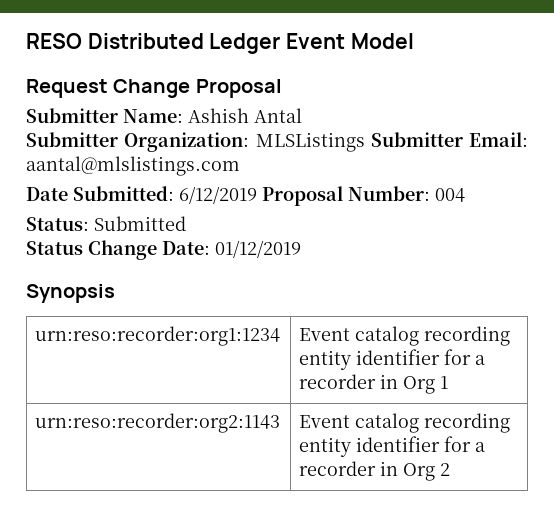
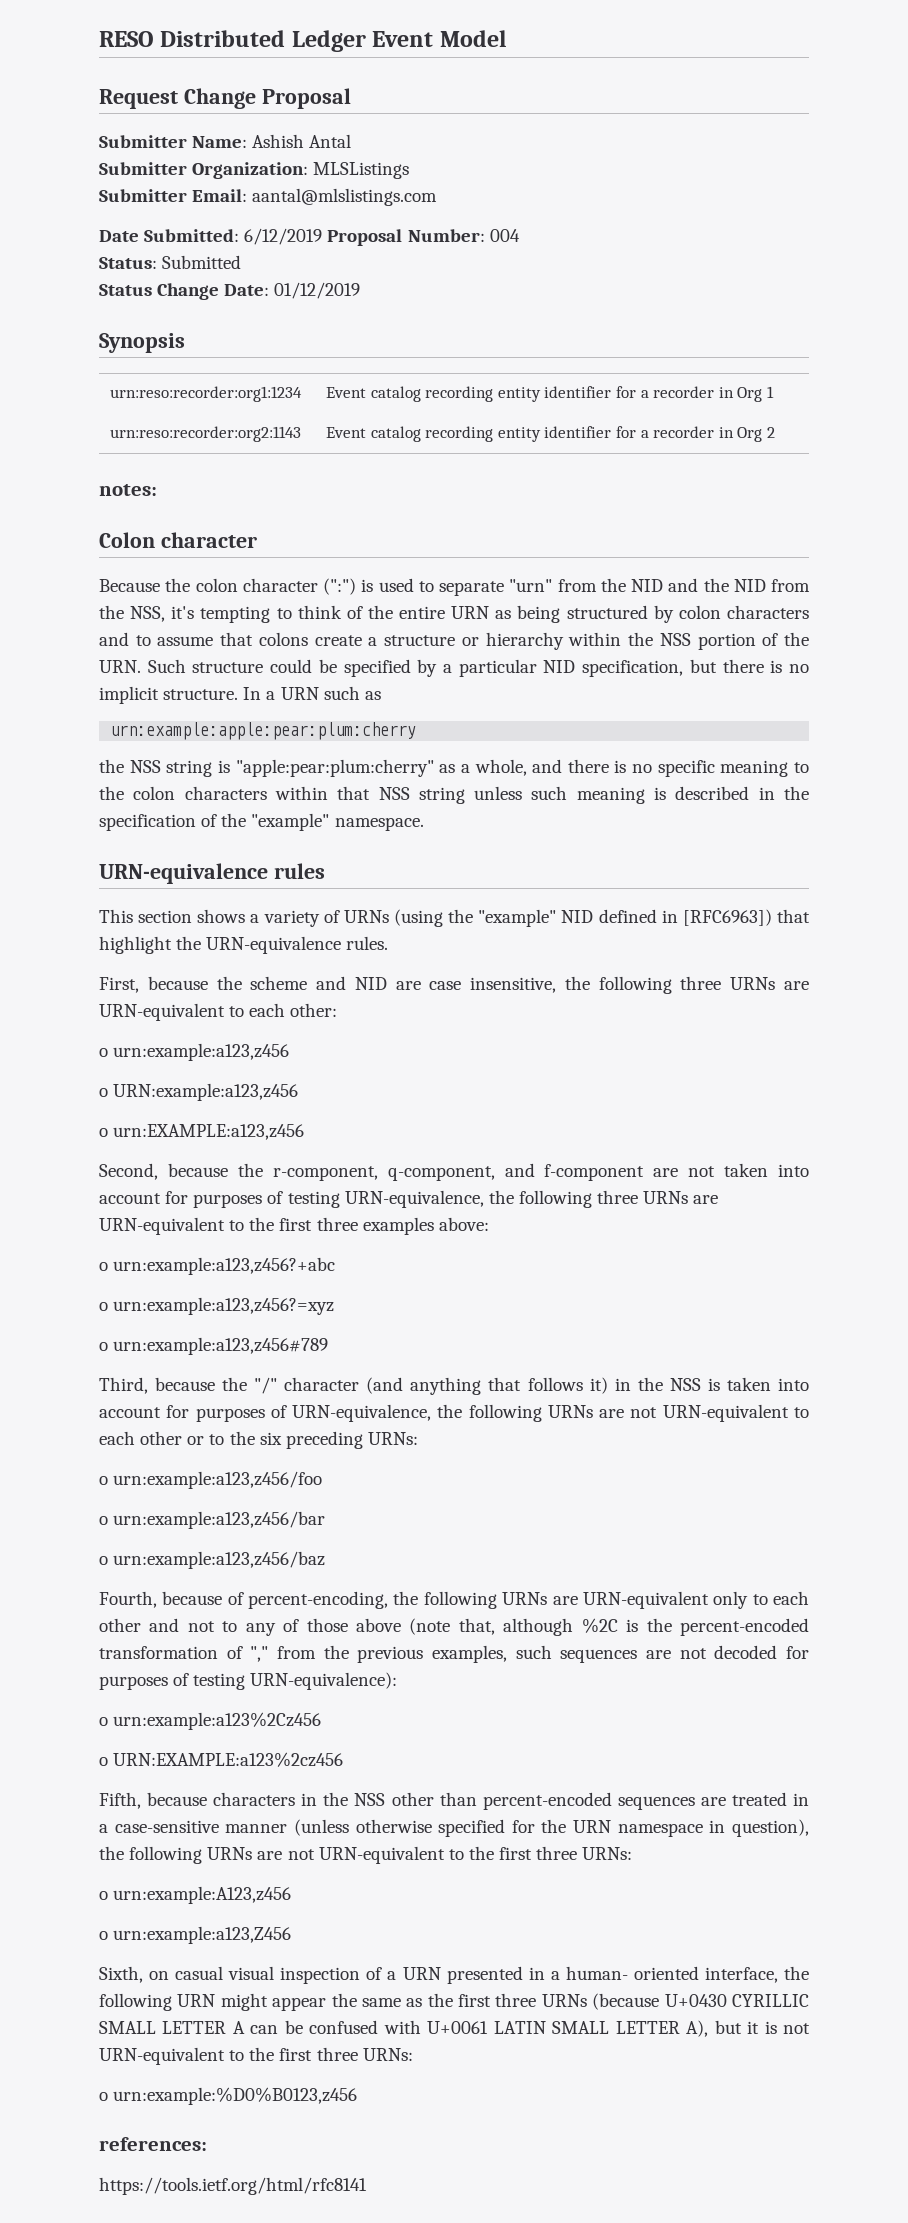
- Submitter Organization: MLSListings Submitter Email: aantal@mlslistings.com
+ Submitter Organization: MLSListings
+ Submitter Email: aantal@mlslistings.com
+ notes:
+ Colon character
+ Because the colon character (":") is used to separate "urn" from the NID and the NID from the NSS, it's tempting to think of the entire URN as being structured by colon characters and to assume that colons create a structure or hierarchy within the NSS portion of the URN. Such structure could be specified by a particular NID specification, but there is no implicit structure. In a URN such as
+ urn:example:apple:pear:plum:cherry
+ the NSS string is "apple:pear:plum:cherry" as a whole, and there is no specific meaning to the colon characters within that NSS string unless such meaning is described in the specification of the "example" namespace.
+ URN-equivalence rules
+ This section shows a variety of URNs (using the "example" NID defined in [RFC6963]) that highlight the URN-equivalence rules.
+ First, because the scheme and NID are case insensitive, the following three URNs are URN-equivalent to each other:
+ o urn:example:a123,z456
+ o URN:example:a123,z456
+ o urn:EXAMPLE:a123,z456
+ Second, because the r-component, q-component, and f-component are not taken into account for purposes of testing URN-equivalence, the following three URNs are URN-equivalent to the first three examples above:
+ o urn:example:a123,z456?+abc
+ o urn:example:a123,z456?=xyz
+ o urn:example:a123,z456#789
+ Third, because the "/" character (and anything that follows it) in the NSS is taken into account for purposes of URN-equivalence, the following URNs are not URN-equivalent to each other or to the six preceding URNs:
+ o urn:example:a123,z456/foo
+ o urn:example:a123,z456/bar
+ o urn:example:a123,z456/baz
+ Fourth, because of percent-encoding, the following URNs are URN-equivalent only to each other and not to any of those above (note that, although %2C is the percent-encoded transformation of "," from the previous examples, such sequences are not decoded for purposes of testing URN-equivalence):
+ o urn:example:a123%2Cz456
+ o URN:EXAMPLE:a123%2cz456
+ Fifth, because characters in the NSS other than percent-encoded sequences are treated in a case-sensitive manner (unless otherwise specified for the URN namespace in question), the following URNs are not URN-equivalent to the first three URNs:
+ o urn:example:A123,z456
+ o urn:example:a123,Z456
+ Sixth, on casual visual inspection of a URN presented in a human- oriented interface, the following URN might appear the same as the first three URNs (because U+0430 CYRILLIC SMALL LETTER A can be confused with U+0061 LATIN SMALL LETTER A), but it is not URN-equivalent to the first three URNs:
+ o urn:example:%D0%B0123,z456
+ references:
+ https://tools.ietf.org/html/rfc8141

